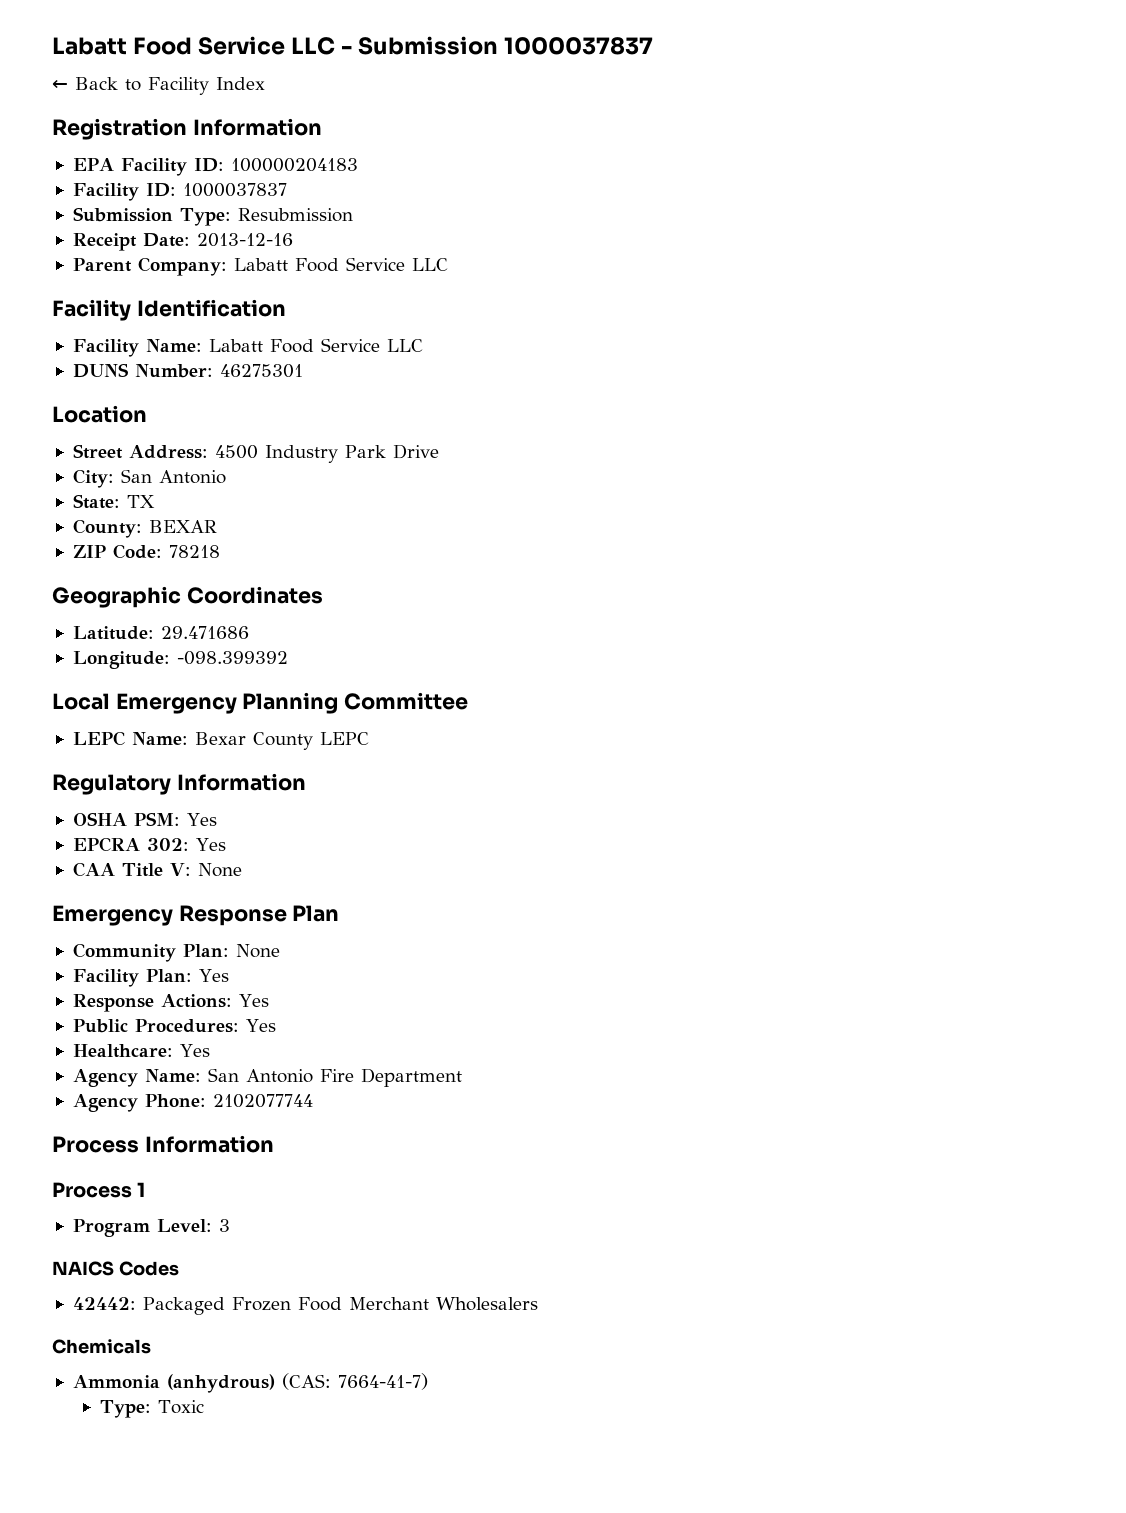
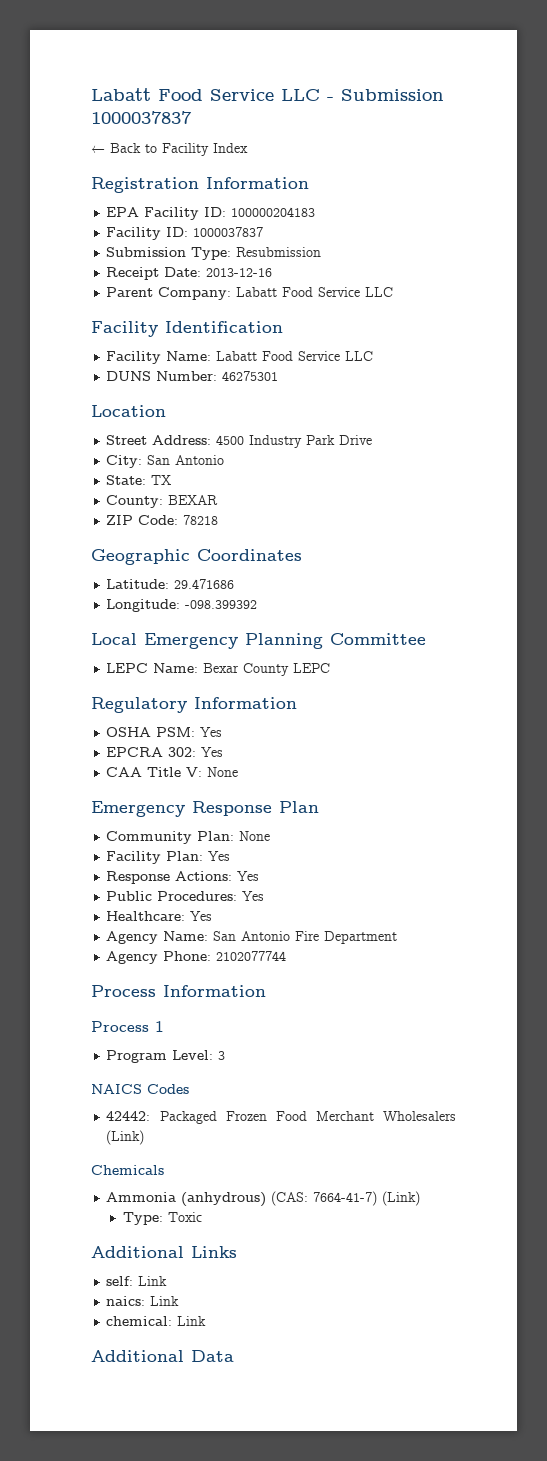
- 42442: Packaged Frozen Food Merchant Wholesalers
+ 42442: Packaged Frozen Food Merchant Wholesalers (Link)
- Ammonia (anhydrous) (CAS: 7664-41-7)
+ Ammonia (anhydrous) (CAS: 7664-41-7) (Link)
+ Additional Links
+ self: Link
+ naics: Link
+ chemical: Link
+ Additional Data

